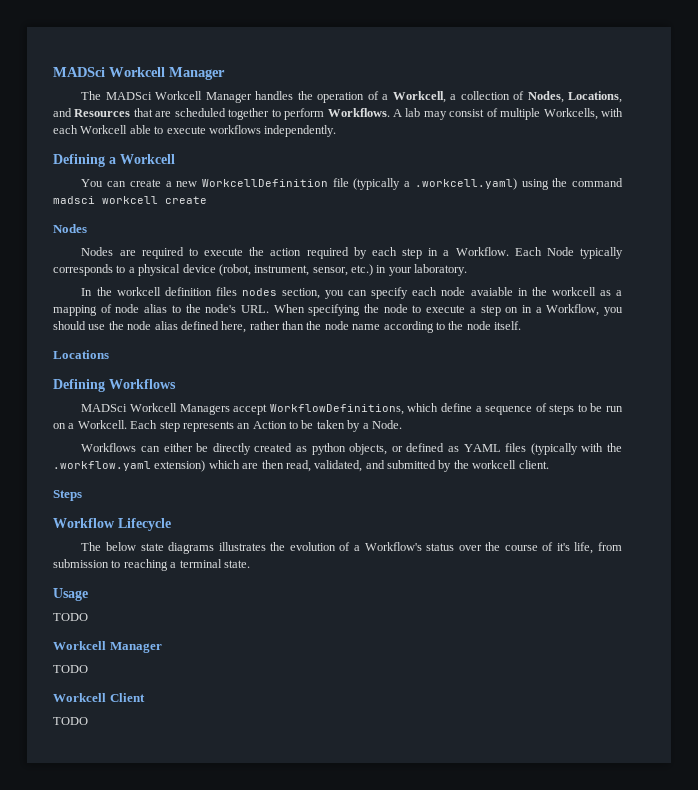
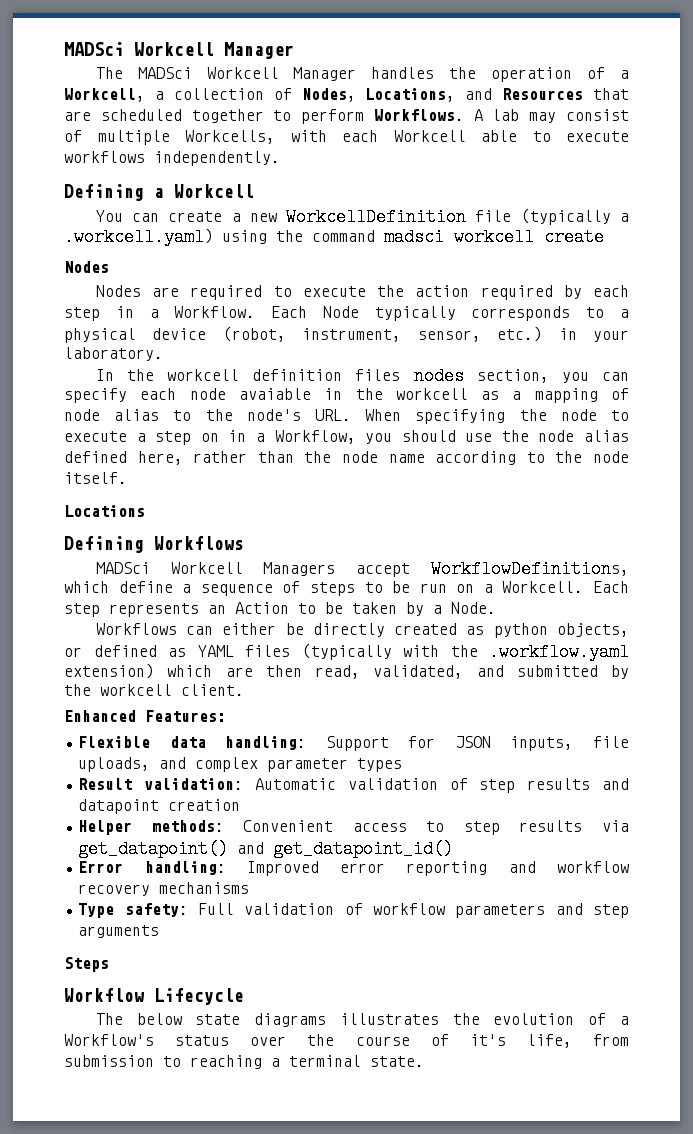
+ Enhanced Features:
+ Flexible data handling: Support for JSON inputs, file uploads, and complex parameter types
+ Result validation: Automatic validation of step results and datapoint creation
+ Helper methods: Convenient access to step results via get_datapoint() and get_datapoint_id()
+ Error handling: Improved error reporting and workflow recovery mechanisms
+ Type safety: Full validation of workflow parameters and step arguments
- Usage
- TODO
- Workcell Manager
- TODO
- Workcell Client
- TODO

